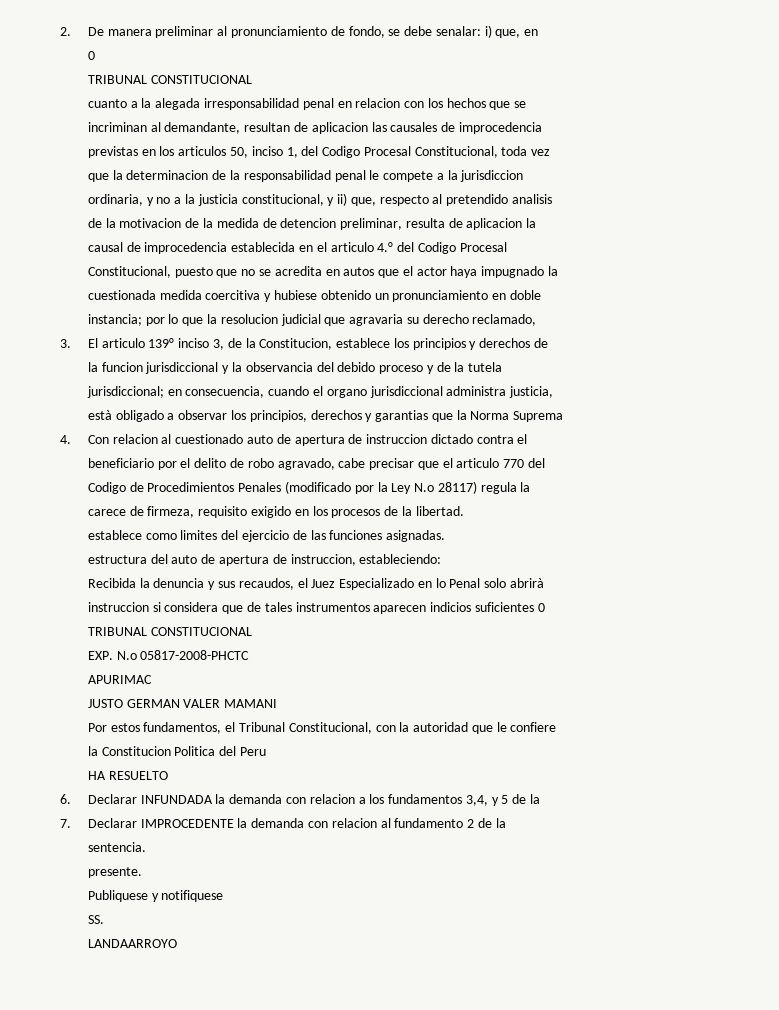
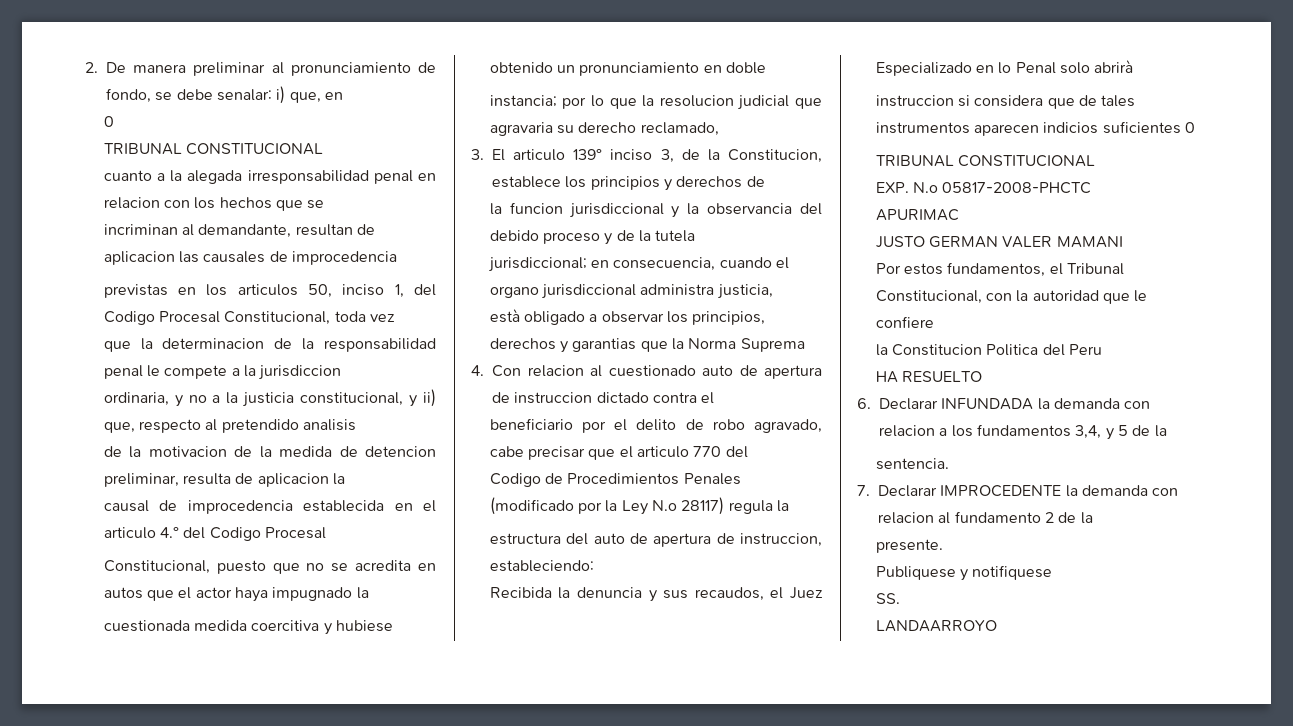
- carece de firmeza, requisito exigido en los procesos de la libertad.
- establece como limites del ejercicio de las funciones asignadas.
+ sentencia.
- sentencia.

